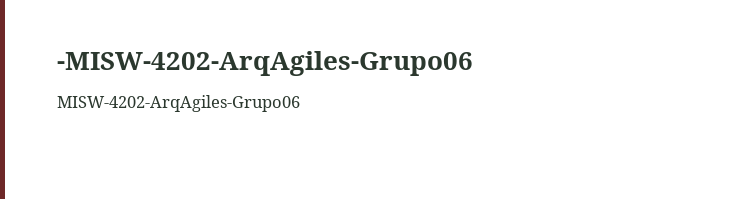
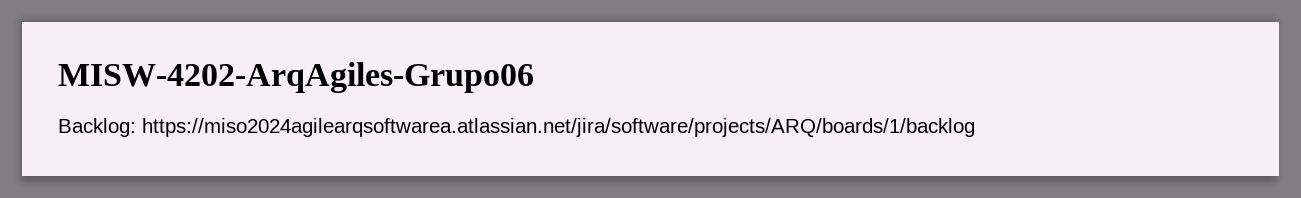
- -MISW-4202-ArqAgiles-Grupo06
  MISW-4202-ArqAgiles-Grupo06
+ Backlog: https://miso2024agilearqsoftwarea.atlassian.net/jira/software/projects/ARQ/boards/1/backlog

